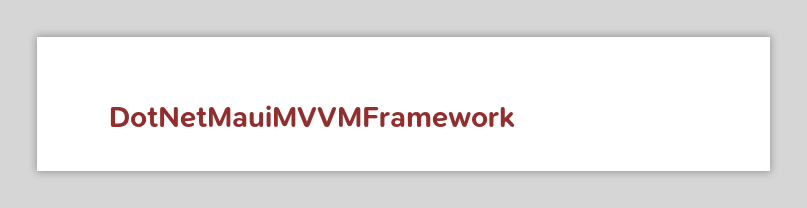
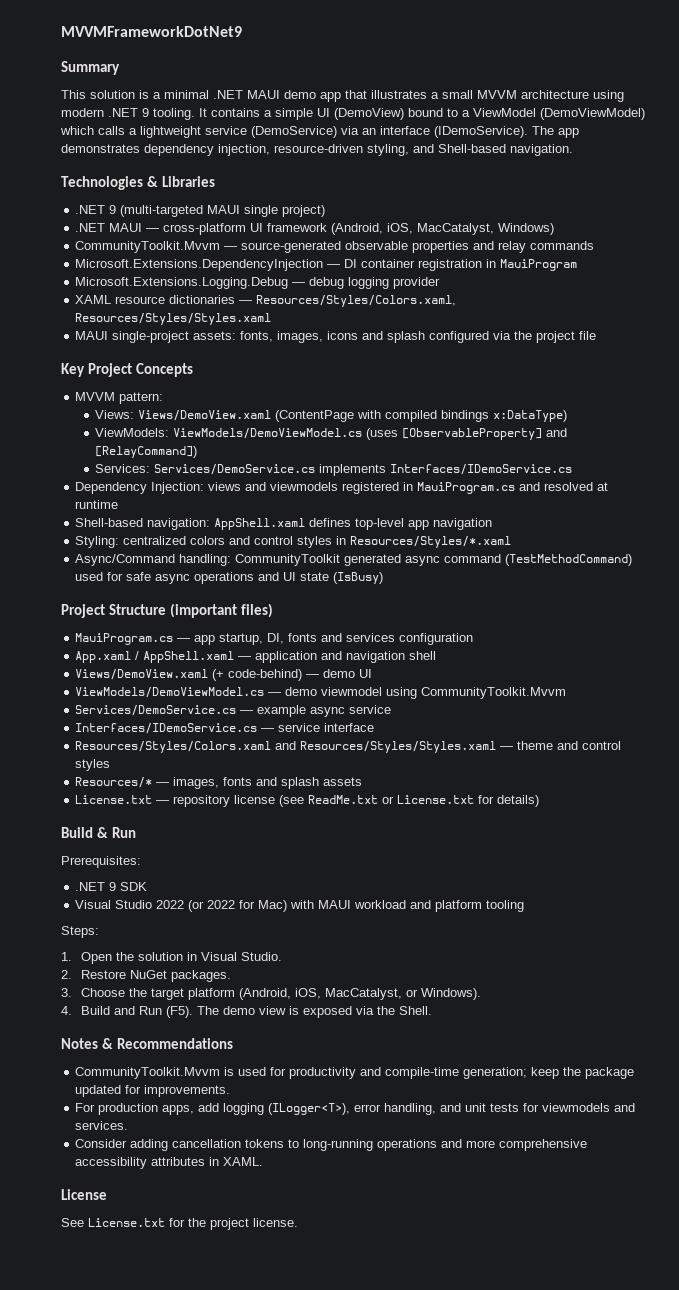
- DotNetMauiMVVMFramework
+ MVVMFrameworkDotNet9
+ Summary
+ This solution is a minimal .NET MAUI demo app that illustrates a small MVVM architecture using modern .NET 9 tooling. It contains a simple UI (DemoView) bound to a ViewModel (DemoViewModel) which calls a lightweight service (DemoService) via an interface (IDemoService). The app demonstrates dependency injection, resource-driven styling, and Shell-based navigation.
+ Technologies & Libraries
+ .NET 9 (multi-targeted MAUI single project)
+ .NET MAUI — cross-platform UI framework (Android, iOS, MacCatalyst, Windows)
+ CommunityToolkit.Mvvm — source-generated observable properties and relay commands
+ Microsoft.Extensions.DependencyInjection — DI container registration in MauiProgram
+ Microsoft.Extensions.Logging.Debug — debug logging provider
+ XAML resource dictionaries — Resources/Styles/Colors.xaml, Resources/Styles/Styles.xaml
+ MAUI single-project assets: fonts, images, icons and splash configured via the project file
+ Key Project Concepts
+ MVVM pattern:
+ Views: Views/DemoView.xaml (ContentPage with compiled bindings x:DataType)
+ ViewModels: ViewModels/DemoViewModel.cs (uses [ObservableProperty] and [RelayCommand])
+ Services: Services/DemoService.cs implements Interfaces/IDemoService.cs
+ Dependency Injection: views and viewmodels registered in MauiProgram.cs and resolved at runtime
+ Shell-based navigation: AppShell.xaml defines top-level app navigation
+ Styling: centralized colors and control styles in Resources/Styles/*.xaml
+ Async/Command handling: CommunityToolkit generated async command (TestMethodCommand) used for safe async operations and UI state (IsBusy)
+ Project Structure (important files)
+ MauiProgram.cs — app startup, DI, fonts and services configuration
+ App.xaml / AppShell.xaml — application and navigation shell
+ Views/DemoView.xaml (+ code-behind) — demo UI
+ ViewModels/DemoViewModel.cs — demo viewmodel using CommunityToolkit.Mvvm
+ Services/DemoService.cs — example async service
+ Interfaces/IDemoService.cs — service interface
+ Resources/Styles/Colors.xaml and Resources/Styles/Styles.xaml — theme and control styles
+ Resources/* — images, fonts and splash assets
+ License.txt — repository license (see ReadMe.txt or License.txt for details)
+ Build & Run
+ Prerequisites:
+ .NET 9 SDK
+ Visual Studio 2022 (or 2022 for Mac) with MAUI workload and platform tooling
+ Steps:
+ 1. Open the solution in Visual Studio.
+ 2. Restore NuGet packages.
+ 3. Choose the target platform (Android, iOS, MacCatalyst, or Windows).
+ 4. Build and Run (F5). The demo view is exposed via the Shell.
+ Notes & Recommendations
+ CommunityToolkit.Mvvm is used for productivity and compile-time generation; keep the package updated for improvements.
+ For production apps, add logging (ILogger<T>), error handling, and unit tests for viewmodels and services.
+ Consider adding cancellation tokens to long-running operations and more comprehensive accessibility attributes in XAML.
+ License
+ See License.txt for the project license.

